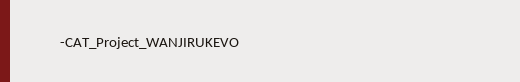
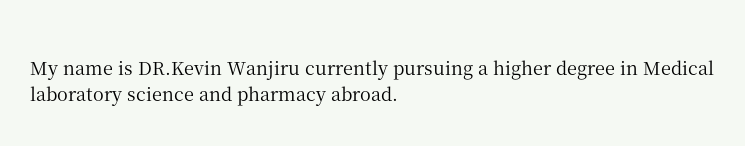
- -CAT_Project_WANJIRUKEVO
+ My name is DR.Kevin Wanjiru currently pursuing a higher degree in Medical laboratory science and pharmacy abroad.

